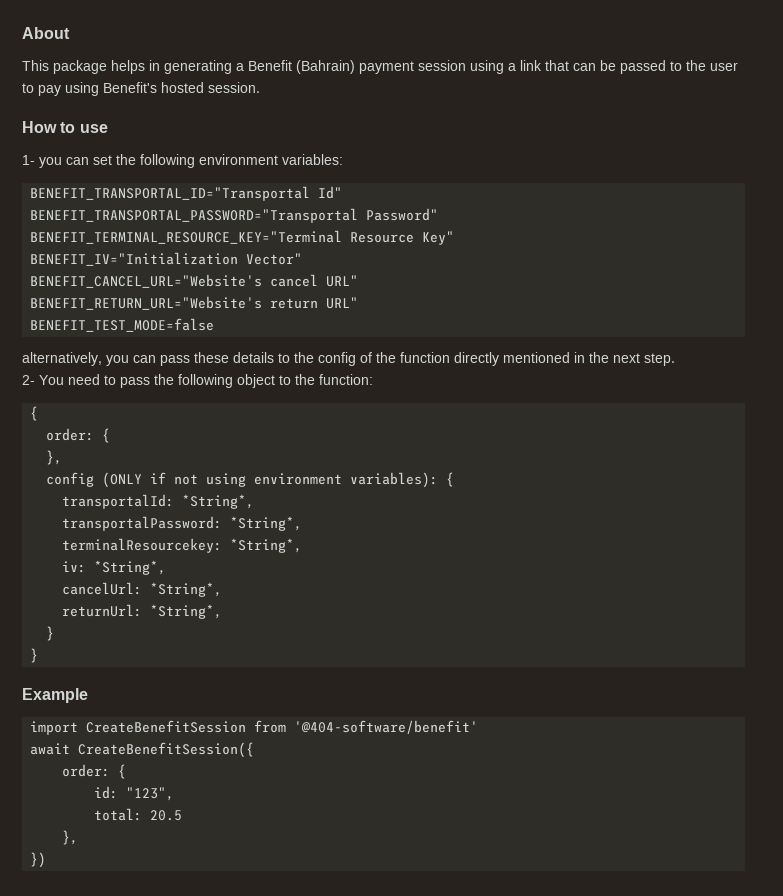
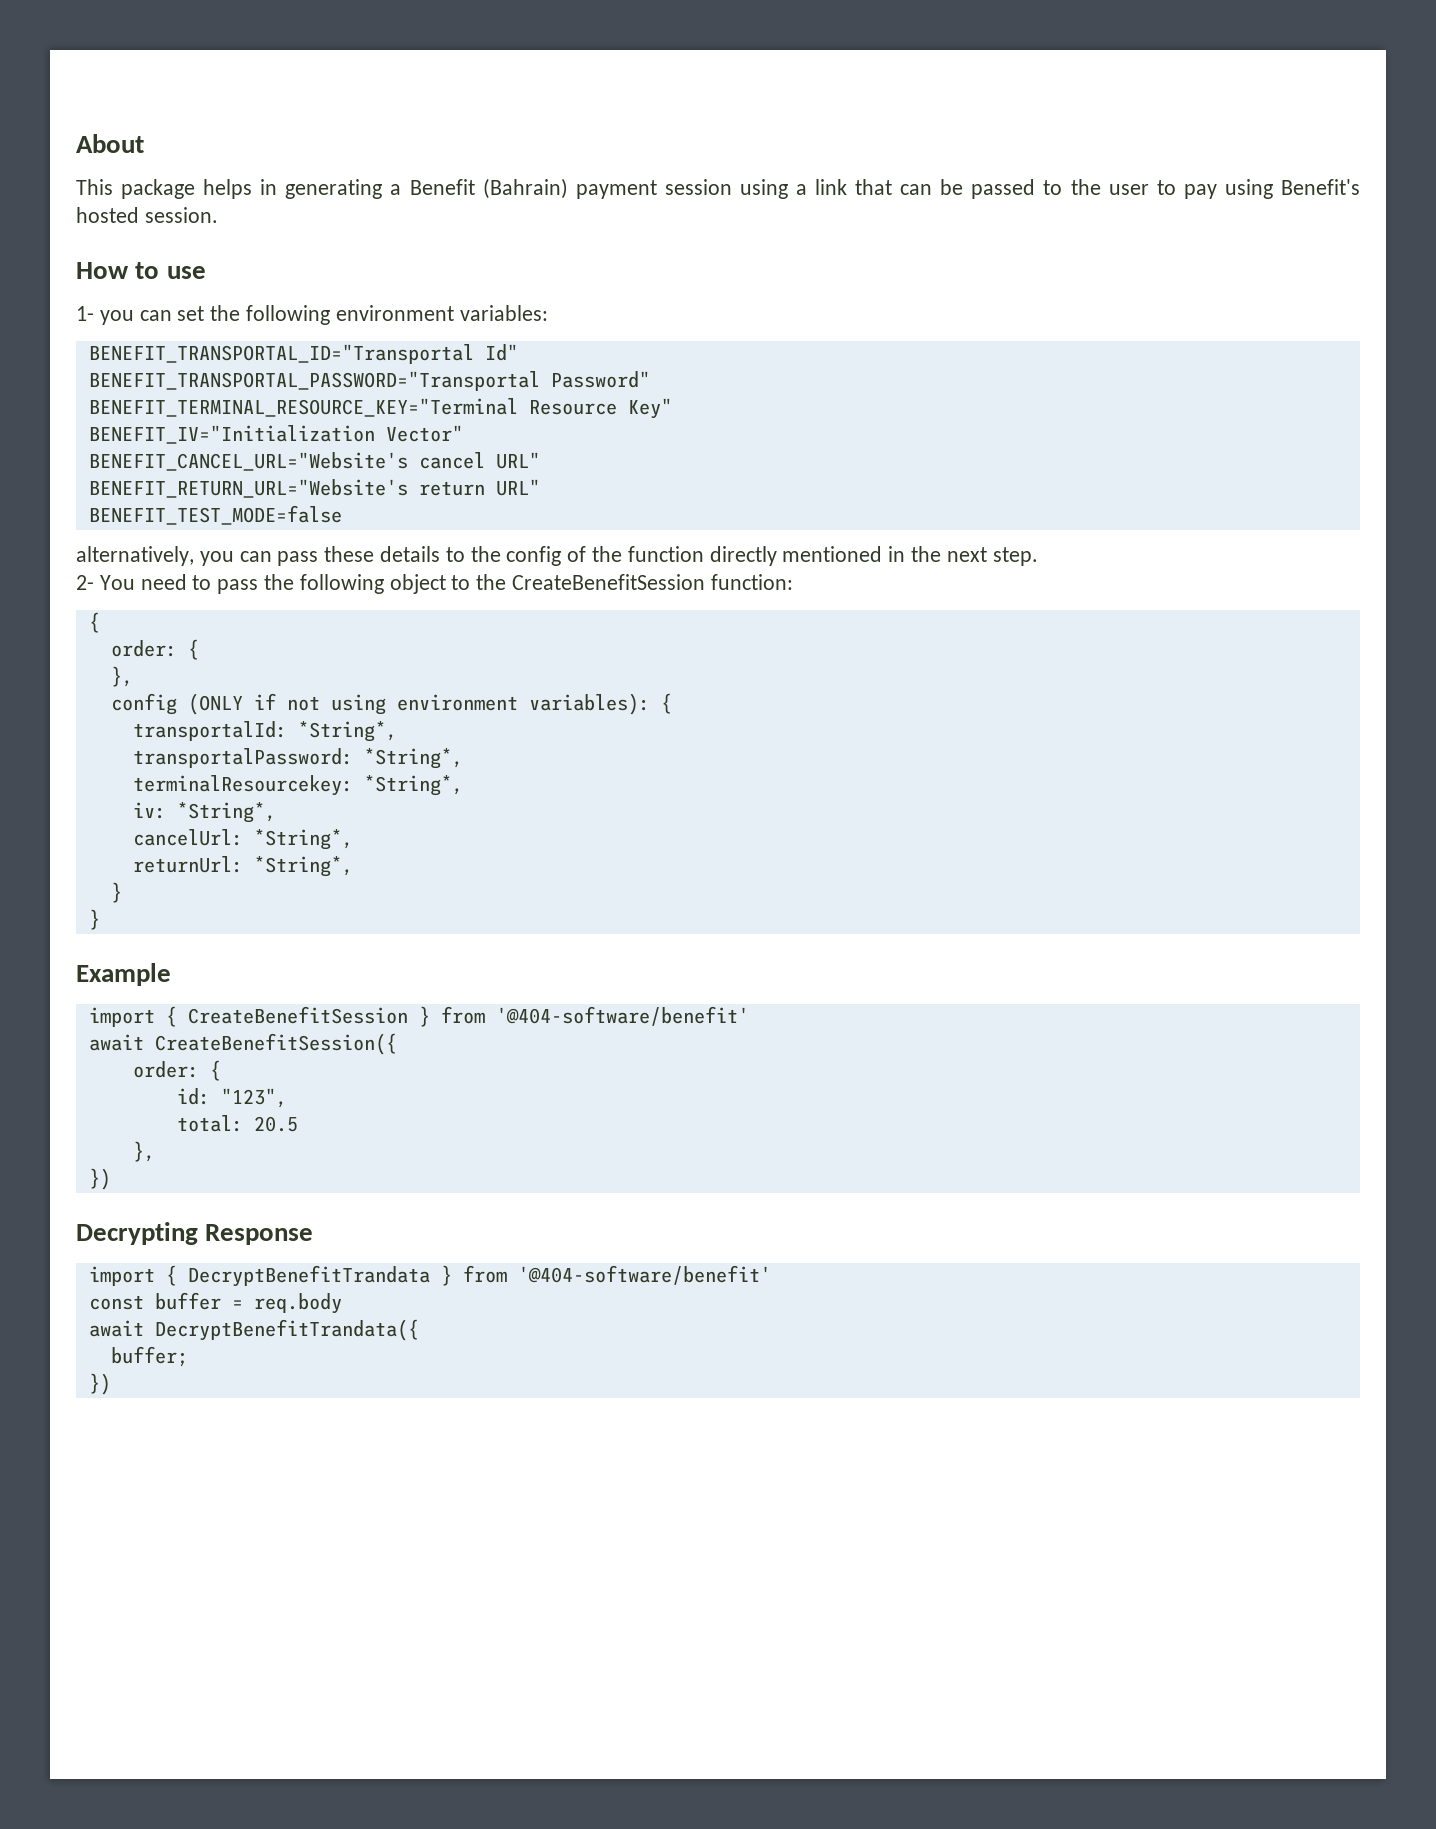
- 2- You need to pass the following object to the function:
+ 2- You need to pass the following object to the CreateBenefitSession function:
- import CreateBenefitSession from '@404-software/benefit'
+ import { CreateBenefitSession } from '@404-software/benefit'
+ Decrypting Response
+ import { DecryptBenefitTrandata } from '@404-software/benefit'
+ const buffer = req.body
+ await DecryptBenefitTrandata({
+ buffer;
+ })

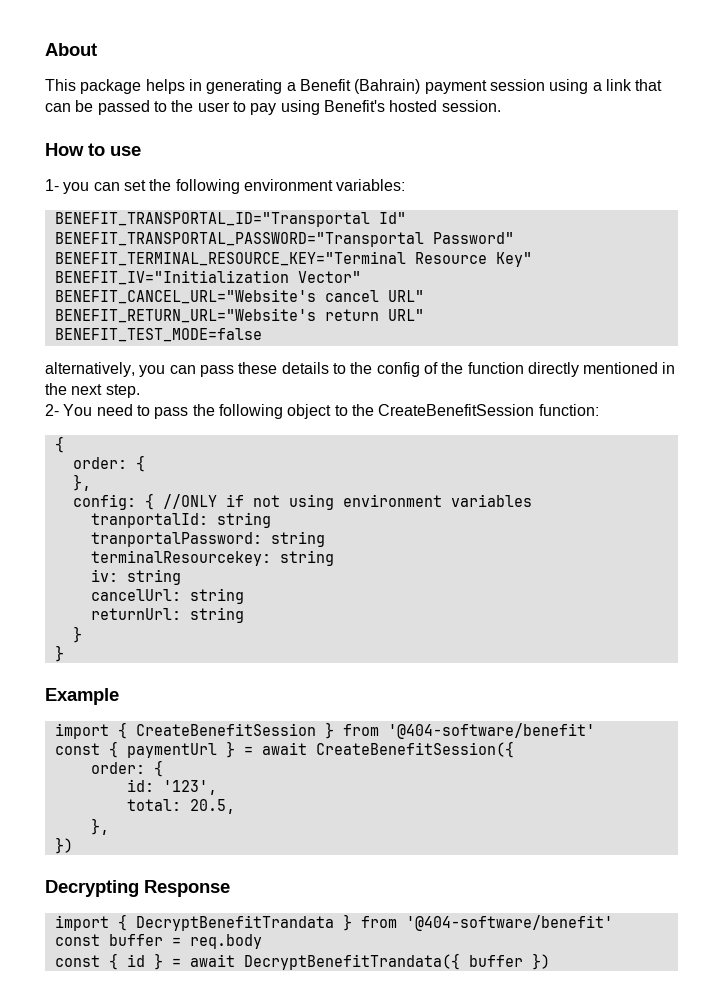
- config (ONLY if not using environment variables): {
- transportalId: *String*,
- transportalPassword: *String*,
+ config: { //ONLY if not using environment variables
+ tranportalId: string
+ tranportalPassword: string
- terminalResourcekey: *String*,
+ terminalResourcekey: string
- iv: *String*,
+ iv: string
- cancelUrl: *String*,
+ cancelUrl: string
- returnUrl: *String*,
+ returnUrl: string
- await CreateBenefitSession({
+ const { paymentUrl } = await CreateBenefitSession({
- id: "123",
+ id: '123',
- total: 20.5
+ total: 20.5,
- await DecryptBenefitTrandata({
- buffer;
- })
+ const { id } = await DecryptBenefitTrandata({ buffer })

